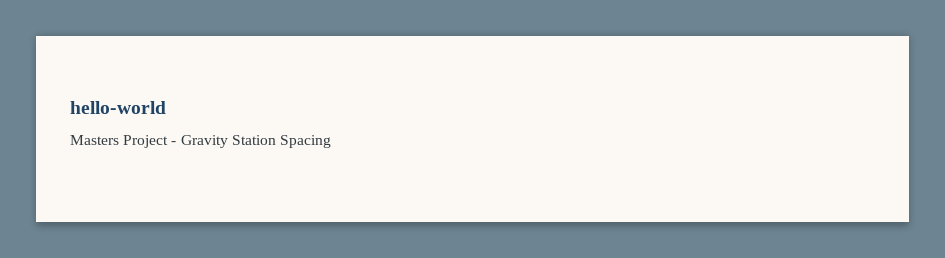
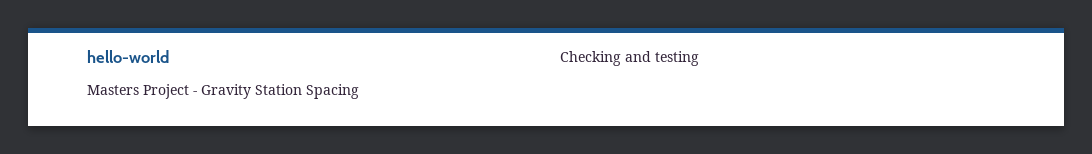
+ Checking and testing

